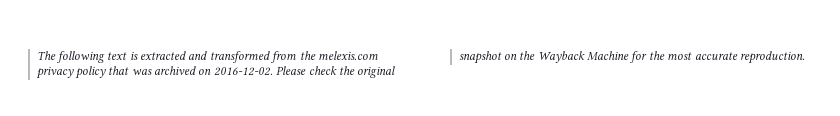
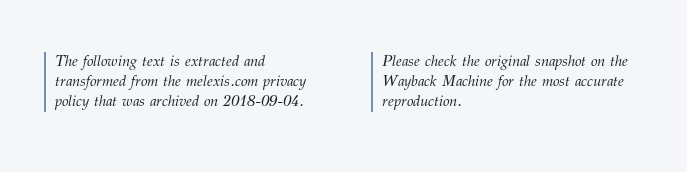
- The following text is extracted and transformed from the melexis.com privacy policy that was archived on 2016-12-02.
+ The following text is extracted and transformed from the melexis.com privacy policy that was archived on 2018-09-04.

